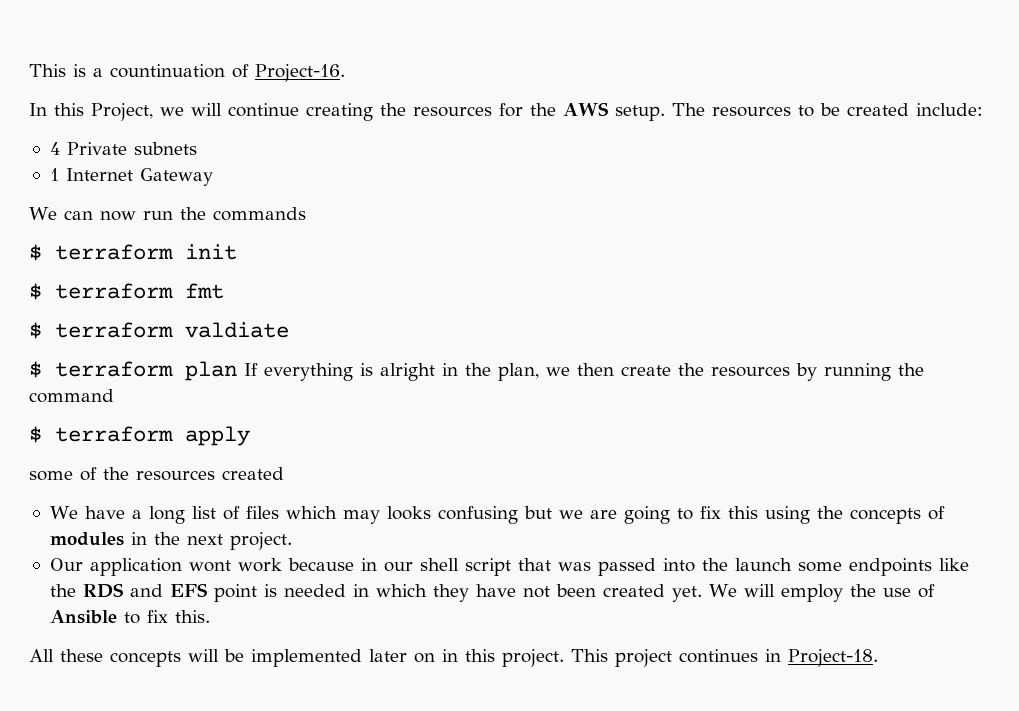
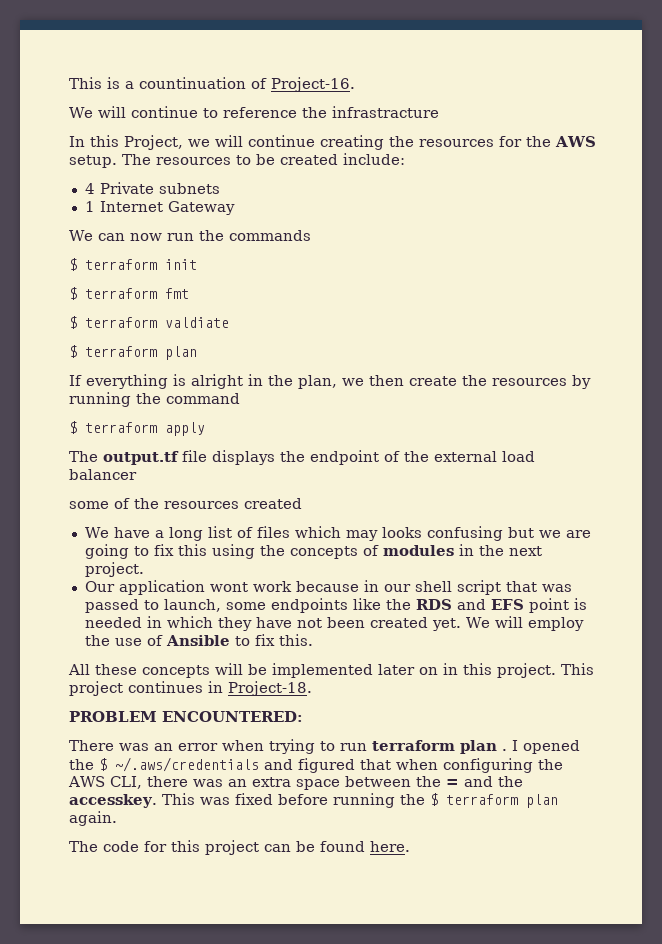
+ We will continue to reference the infrastracture
  $ terraform valdiate
- $ terraform plan If everything is alright in the plan, we then create the resources by running the command
+ $ terraform plan
+ If everything is alright in the plan, we then create the resources by running the command
+ The output.tf file displays the endpoint of the external load balancer
- Our application wont work because in our shell script that was passed into the launch some endpoints like the RDS and EFS point is needed in which they have not been created yet.
+ Our application wont work because in our shell script that was passed to launch, some endpoints like the RDS and EFS point is needed in which they have not been created yet.
+ PROBLEM ENCOUNTERED:
+ There was an error when trying to run terraform plan . I opened the $ ~/.aws/credentials and figured that when configuring the AWS CLI, there was an extra space between the = and the accesskey. This was fixed before running the $ terraform plan again.
+ The code for this project can be found here.

